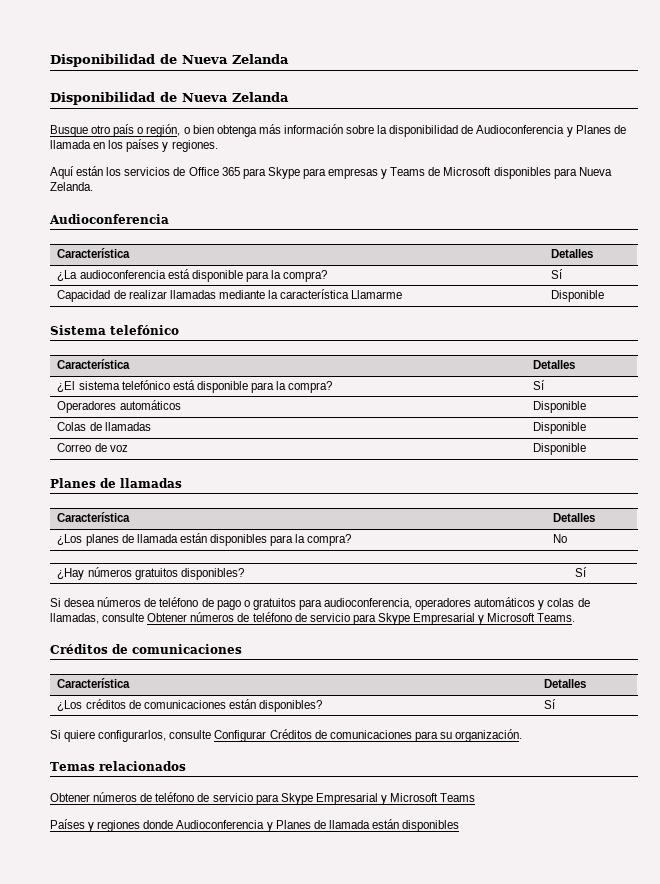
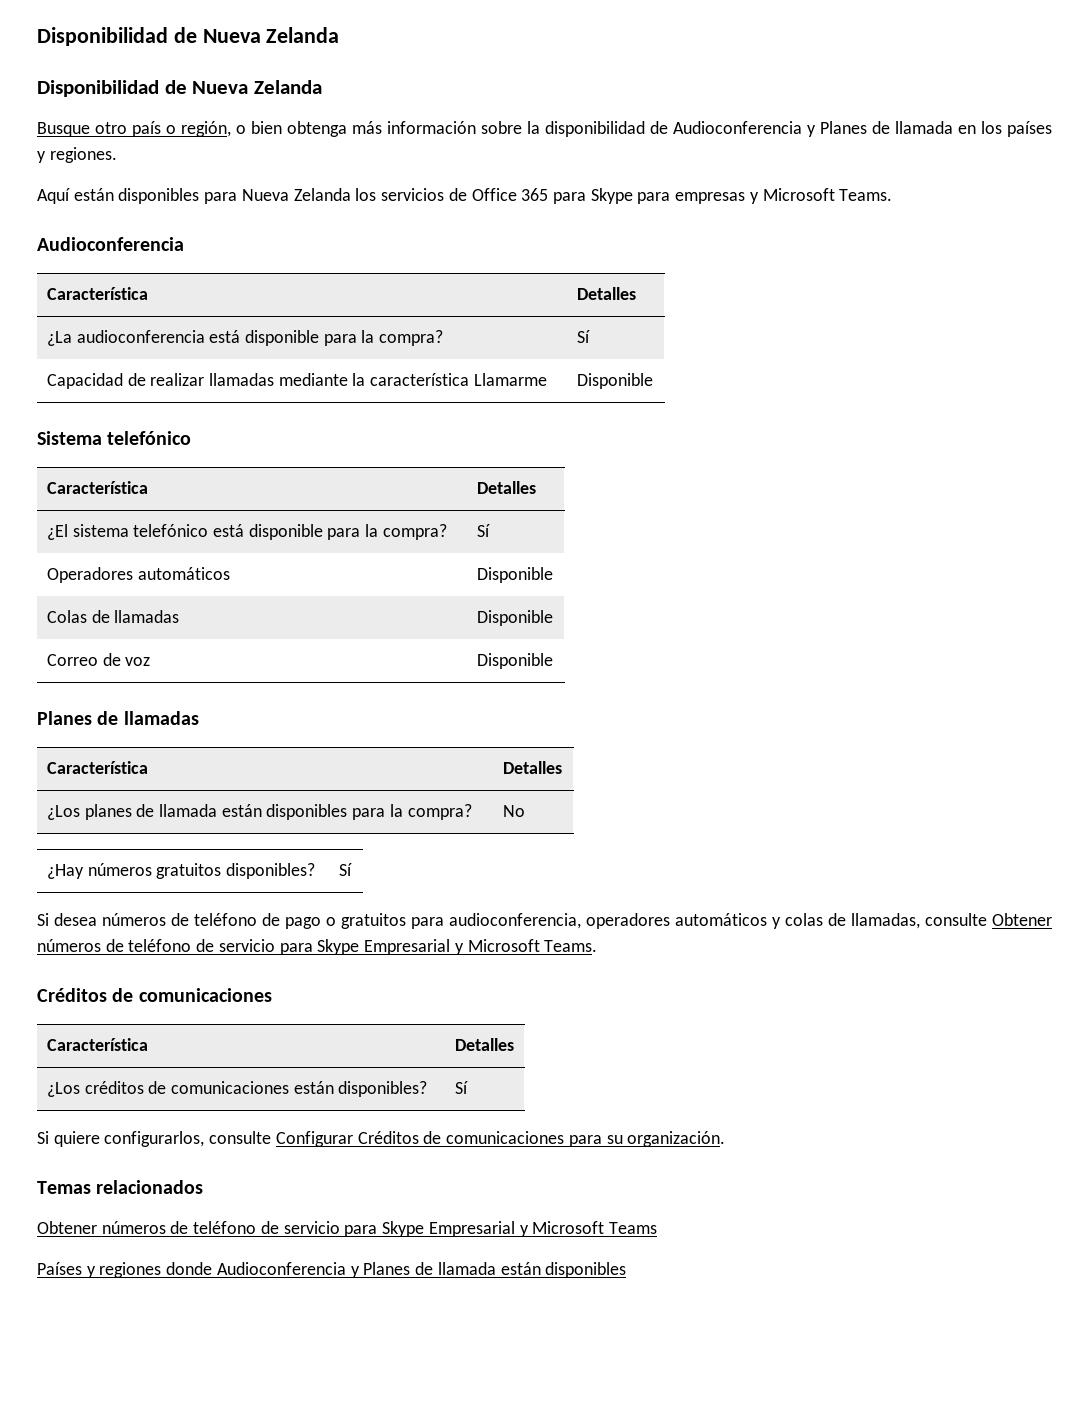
- Aquí están los servicios de Office 365 para Skype para empresas y Teams de Microsoft disponibles para Nueva Zelanda.
+ Aquí están disponibles para Nueva Zelanda los servicios de Office 365 para Skype para empresas y Microsoft Teams.

